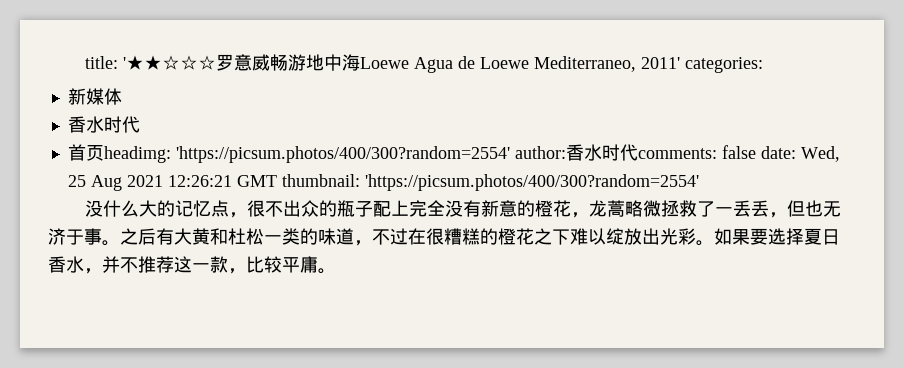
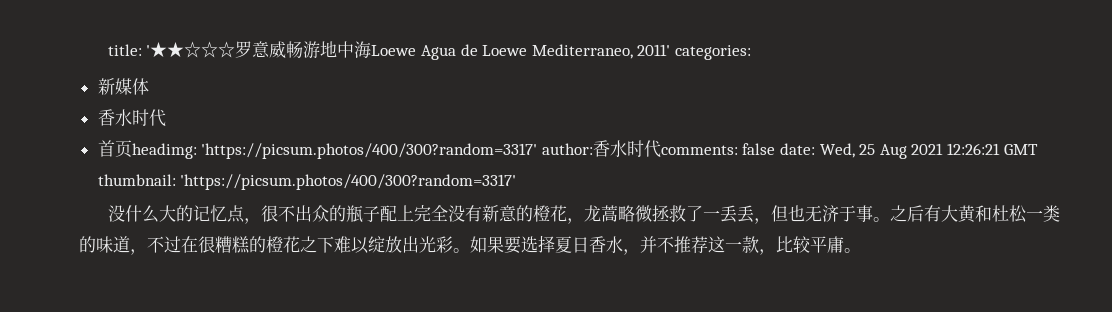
- 首页headimg: 'https://picsum.photos/400/300?random=2554' author:香水时代comments: false date: Wed, 25 Aug 2021 12:26:21 GMT thumbnail: 'https://picsum.photos/400/300?random=2554'
+ 首页headimg: 'https://picsum.photos/400/300?random=3317' author:香水时代comments: false date: Wed, 25 Aug 2021 12:26:21 GMT thumbnail: 'https://picsum.photos/400/300?random=3317'

